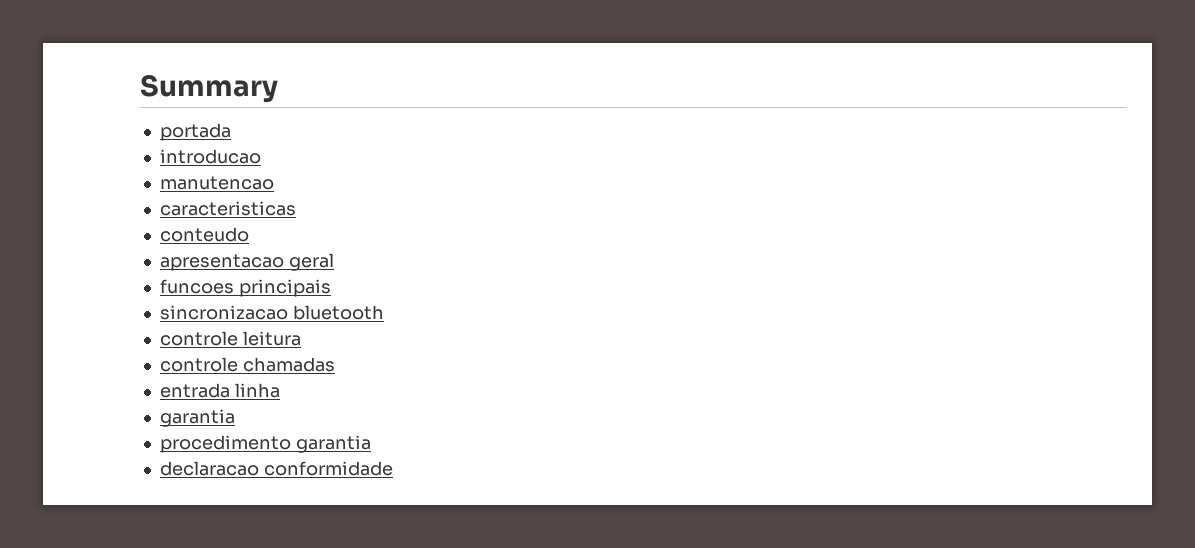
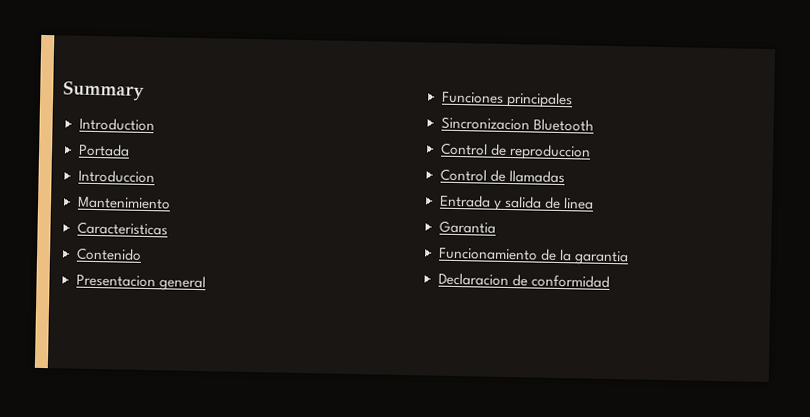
- portada
- introducao
- manutencao
- caracteristicas
- conteudo
- apresentacao geral
- funcoes principais
- sincronizacao bluetooth
- controle leitura
- controle chamadas
- entrada linha
- garantia
- procedimento garantia
- declaracao conformidade
+ Introduction
+ Portada
+ Introduccion
+ Mantenimiento
+ Caracteristicas
+ Contenido
+ Presentacion general
+ Funciones principales
+ Sincronizacion Bluetooth
+ Control de reproduccion
+ Control de llamadas
+ Entrada y salida de linea
+ Garantia
+ Funcionamiento de la garantia
+ Declaracion de conformidad

